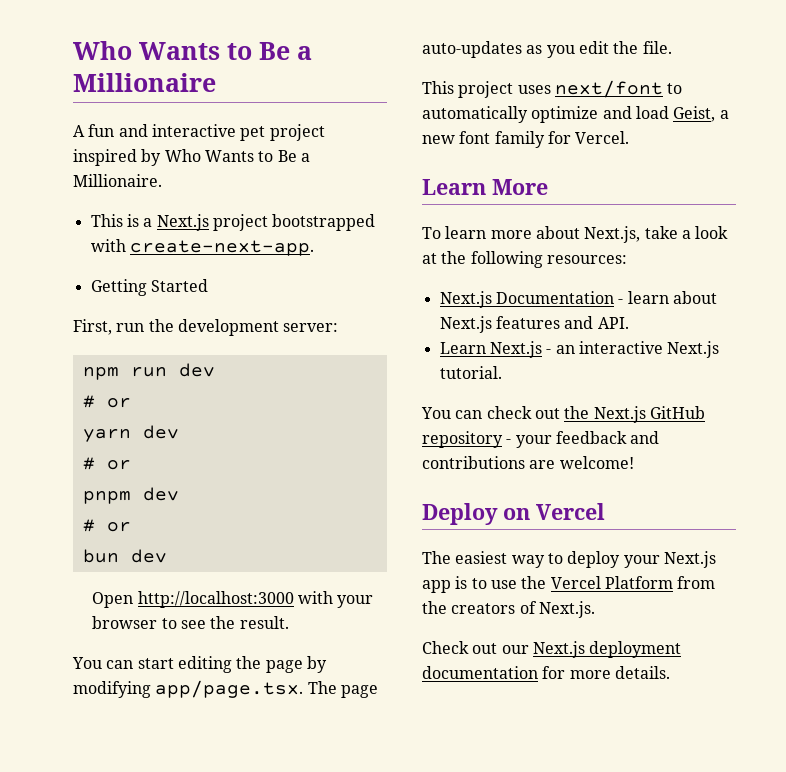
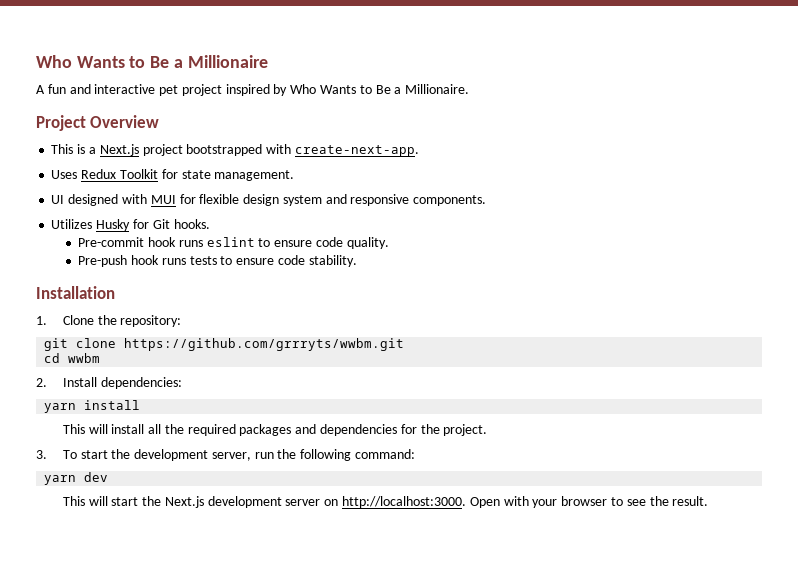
+ Project Overview
- Getting Started
- First, run the development server:
- npm run dev
- # or
+ Uses Redux Toolkit for state management.
+ UI designed with MUI for flexible design system and responsive components.
+ Utilizes Husky for Git hooks.
+ Pre-commit hook runs eslint to ensure code quality.
+ Pre-push hook runs tests to ensure code stability.
+ Installation
+ 1. Clone the repository:
+ git clone https://github.com/grrryts/wwbm.git
+ cd wwbm
+ 2. Install dependencies:
+ yarn install
+ This will install all the required packages and dependencies for the project.
+ 3. To start the development server, run the following command:
  yarn dev
- # or
- pnpm dev
- # or
- bun dev
- Open http://localhost:3000 with your browser to see the result.
+ This will start the Next.js development server on http://localhost:3000. Open with your browser to see the result.
- You can start editing the page by modifying app/page.tsx. The page auto-updates as you edit the file.
- This project uses next/font to automatically optimize and load Geist, a new font family for Vercel.
- Learn More
- To learn more about Next.js, take a look at the following resources:
- Next.js Documentation - learn about Next.js features and API.
- Learn Next.js - an interactive Next.js tutorial.
- You can check out the Next.js GitHub repository - your feedback and contributions are welcome!
- Deploy on Vercel
- The easiest way to deploy your Next.js app is to use the Vercel Platform from the creators of Next.js.
- Check out our Next.js deployment documentation for more details.

